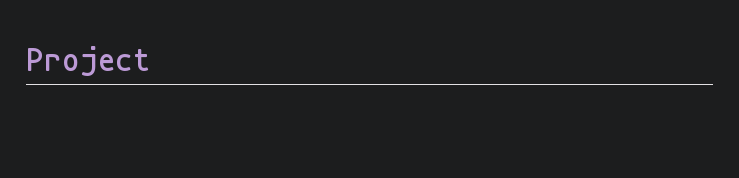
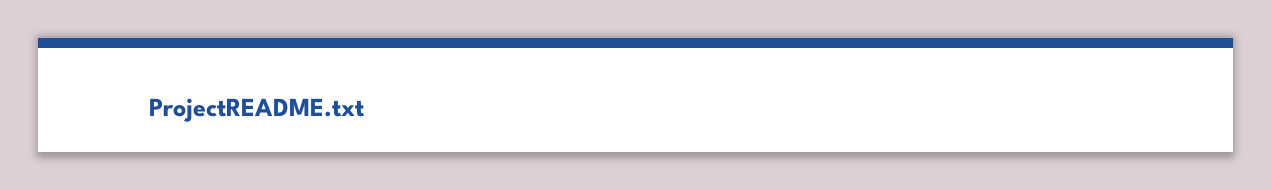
- Project
+ ProjectREADME.txt

